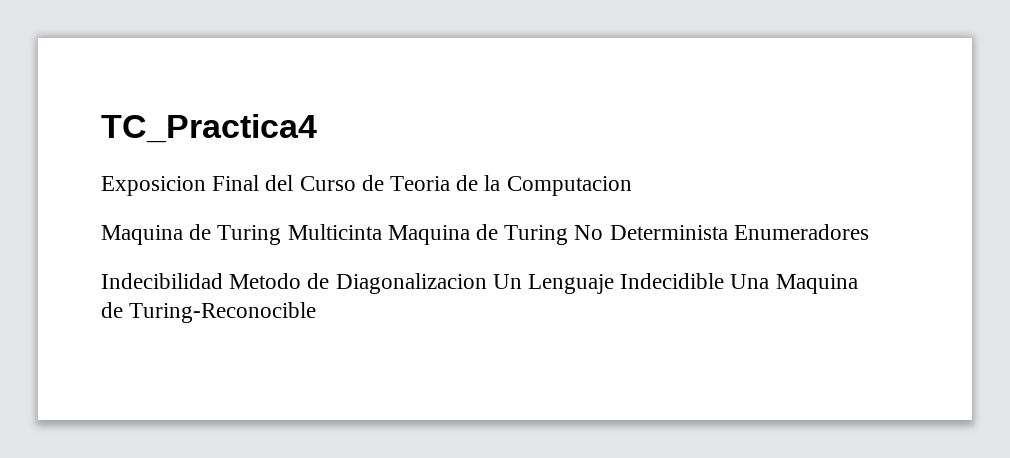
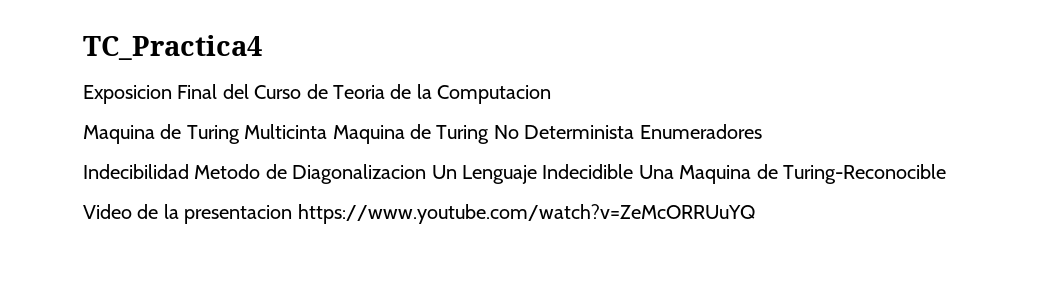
+ Video de la presentacion https://www.youtube.com/watch?v=ZeMcORRUuYQ

